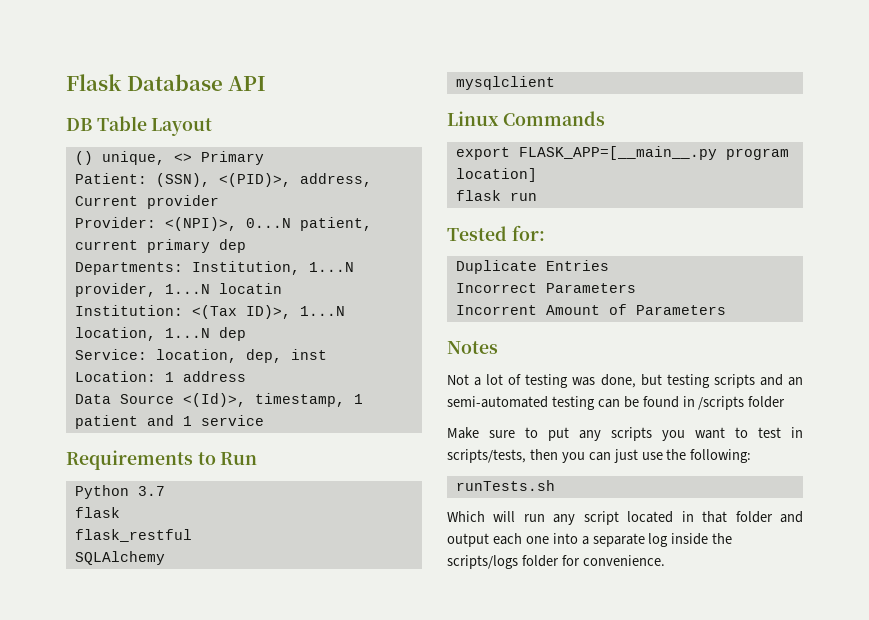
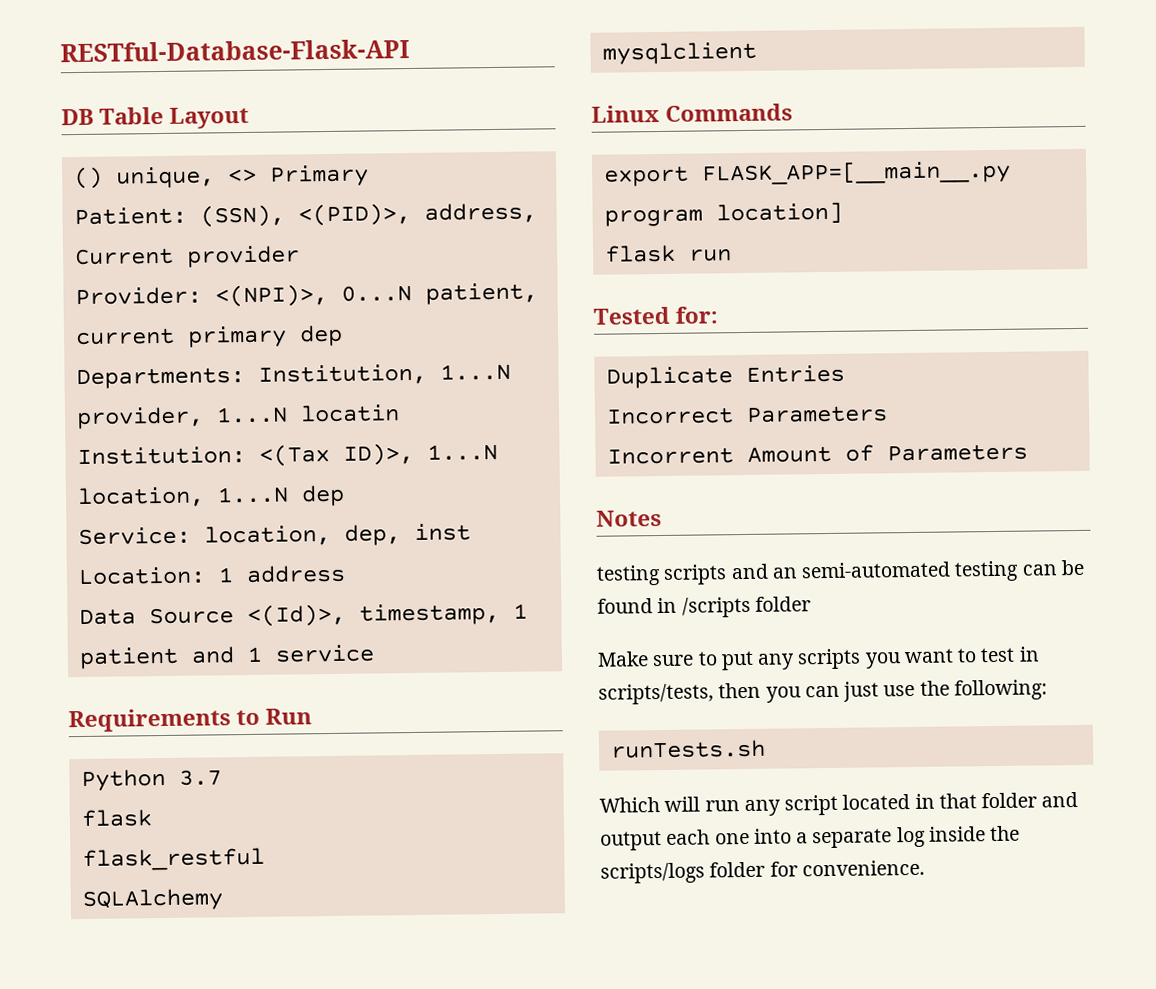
- Flask Database API
+ RESTful-Database-Flask-API
- Not a lot of testing was done, but testing scripts and an semi-automated testing can be found in /scripts folder
+ testing scripts and an semi-automated testing can be found in /scripts folder

